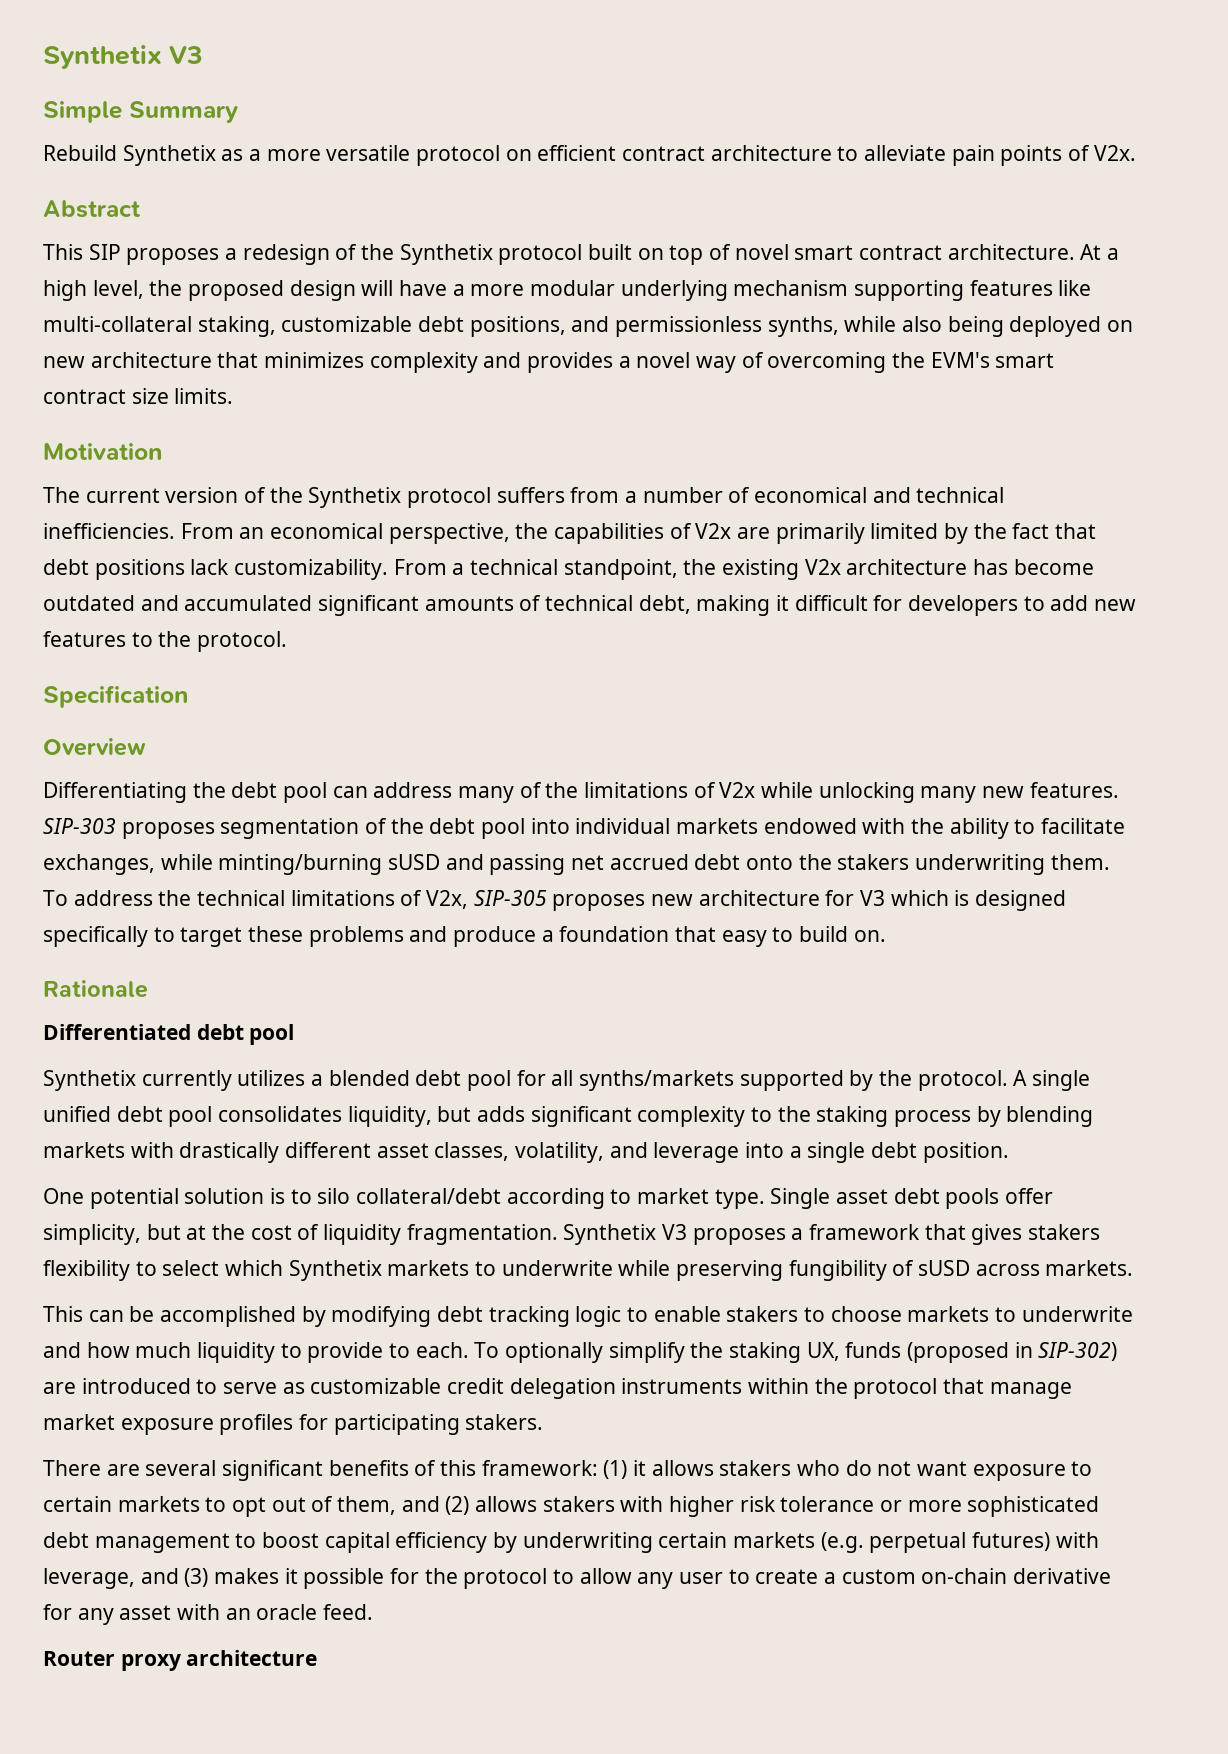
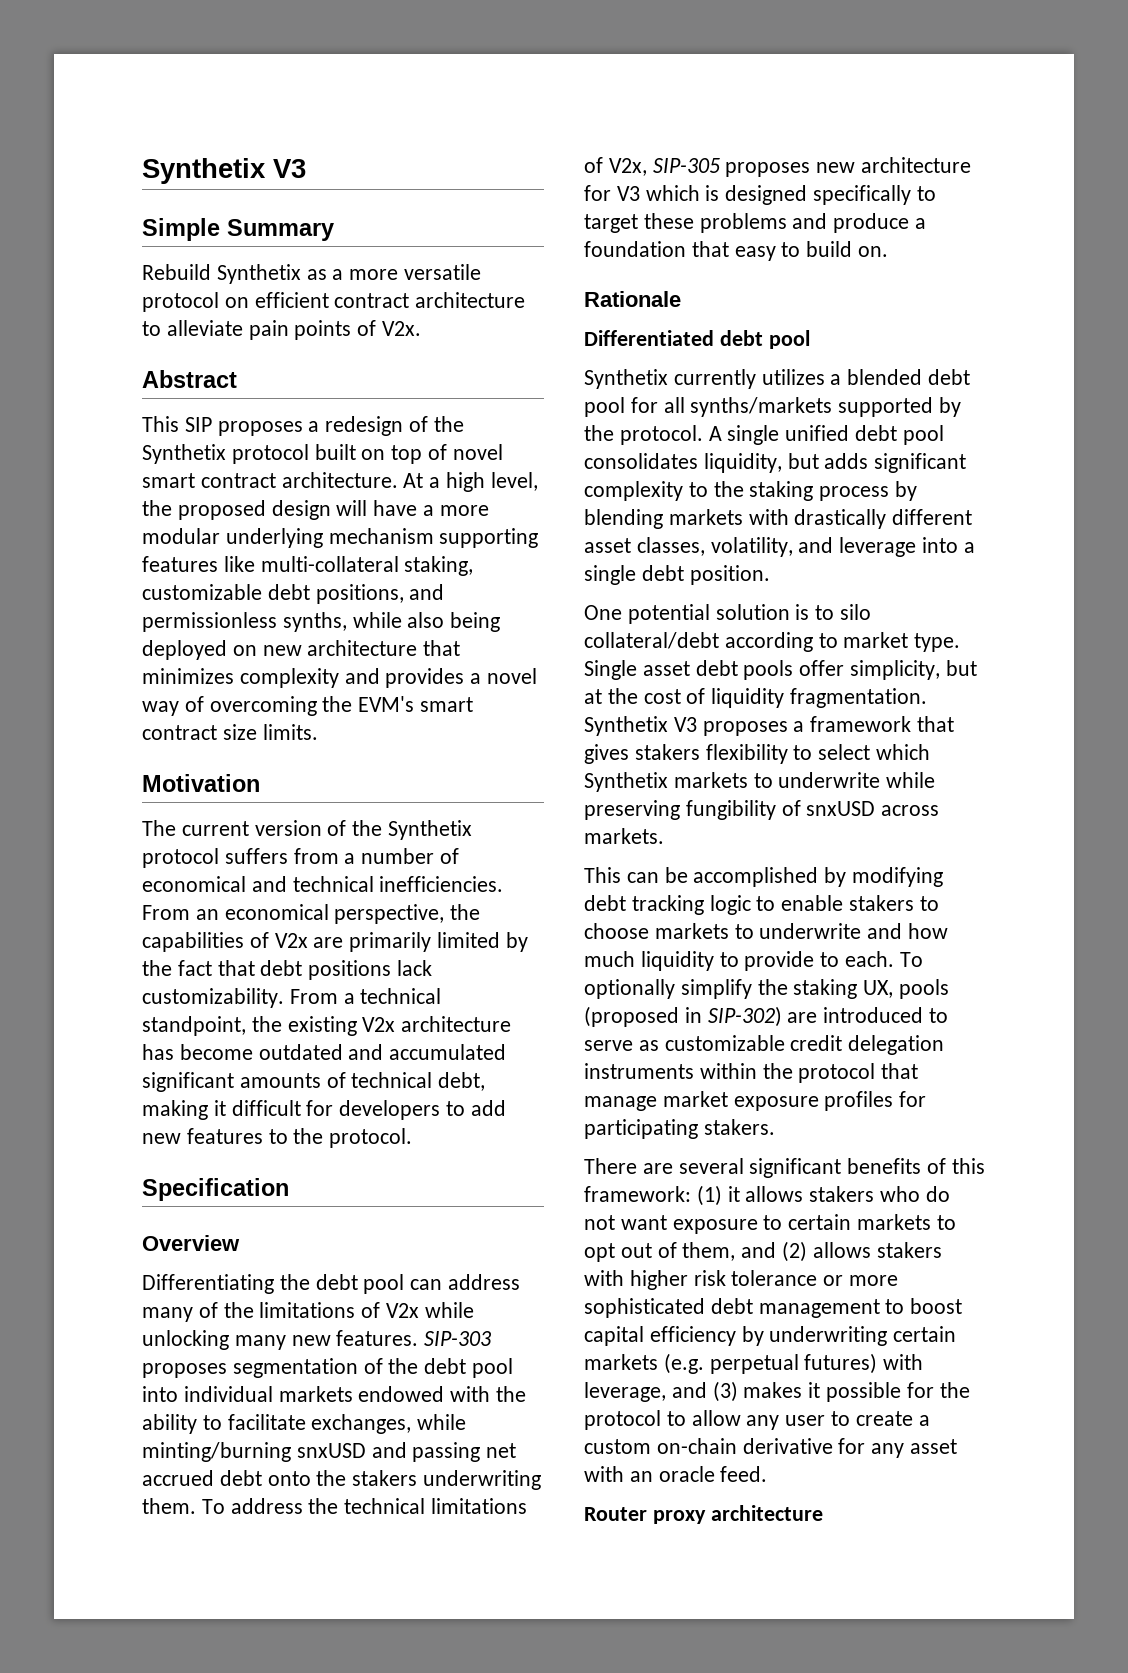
- SIP-303 proposes segmentation of the debt pool into individual markets endowed with the ability to facilitate exchanges, while minting/burning sUSD and passing net accrued debt onto the stakers underwriting them.
+ SIP-303 proposes segmentation of the debt pool into individual markets endowed with the ability to facilitate exchanges, while minting/burning snxUSD and passing net accrued debt onto the stakers underwriting them.
- Synthetix V3 proposes a framework that gives stakers flexibility to select which Synthetix markets to underwrite while preserving fungibility of sUSD across markets.
+ Synthetix V3 proposes a framework that gives stakers flexibility to select which Synthetix markets to underwrite while preserving fungibility of snxUSD across markets.
- To optionally simplify the staking UX, funds (proposed in SIP-302) are introduced to serve as customizable credit delegation instruments within the protocol that manage market exposure profiles for participating stakers.
+ To optionally simplify the staking UX, pools (proposed in SIP-302) are introduced to serve as customizable credit delegation instruments within the protocol that manage market exposure profiles for participating stakers.

